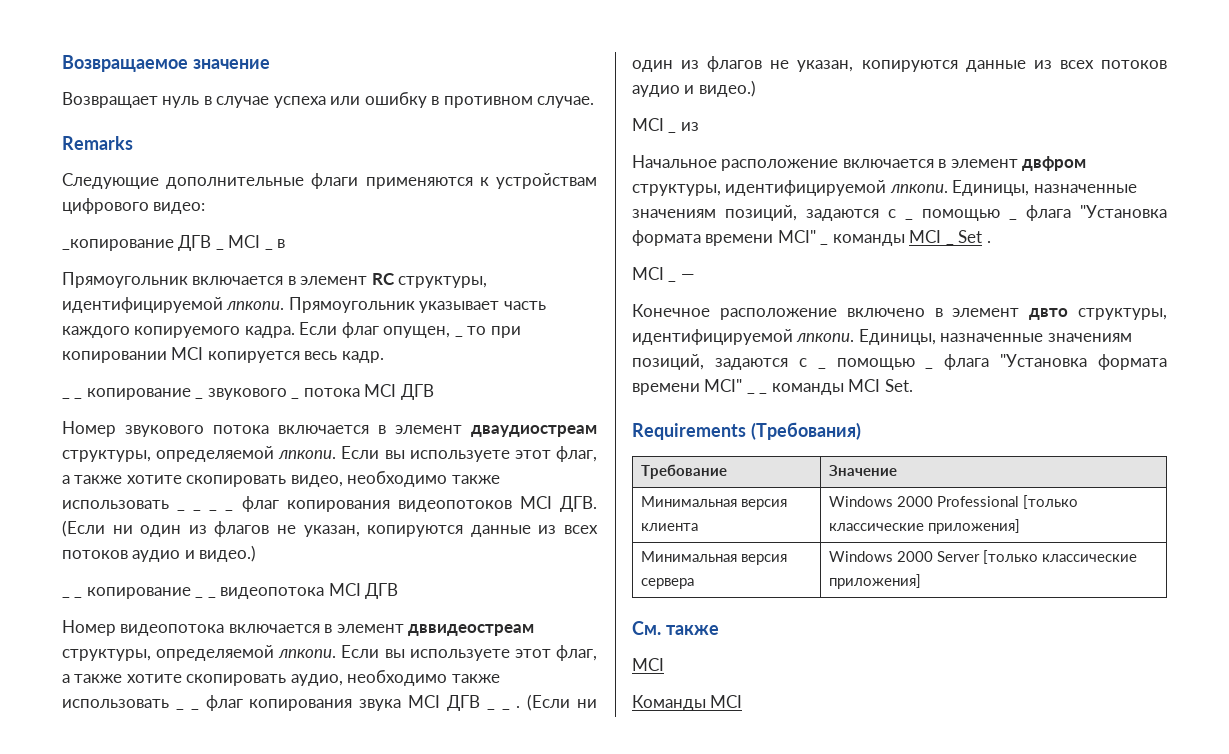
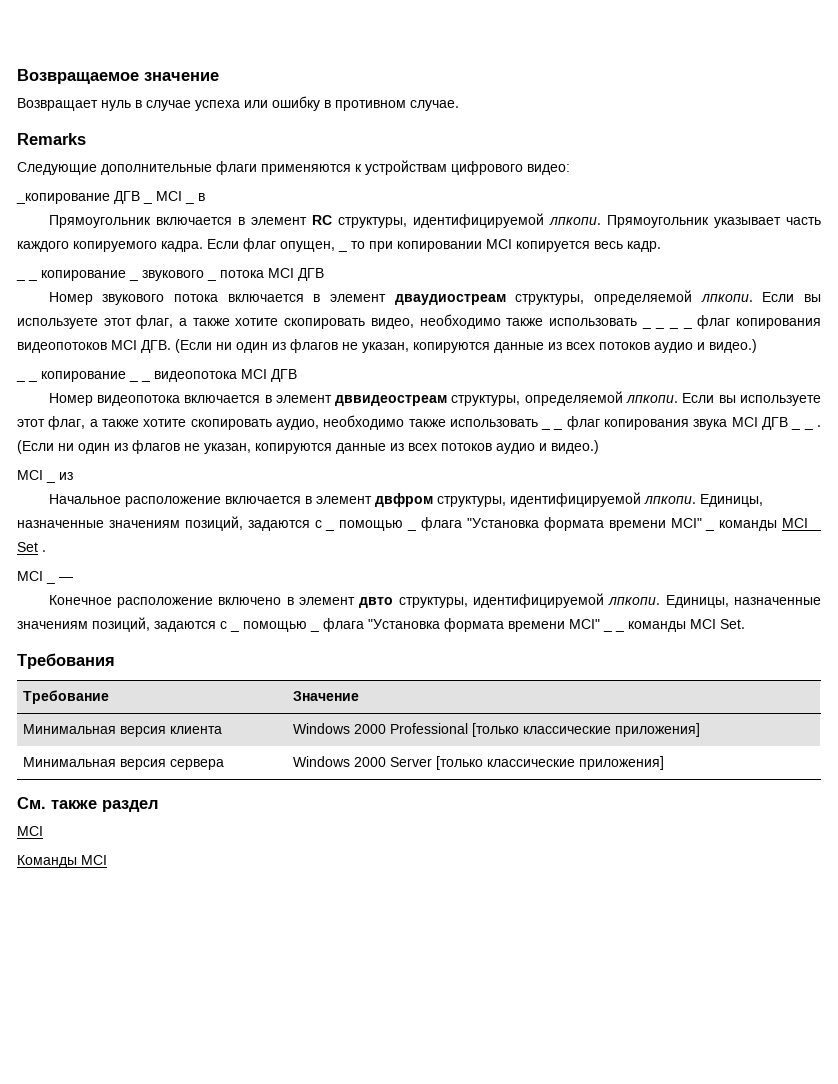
- Requirements (Требования)
+ Требования
- См. также
+ См. также раздел

